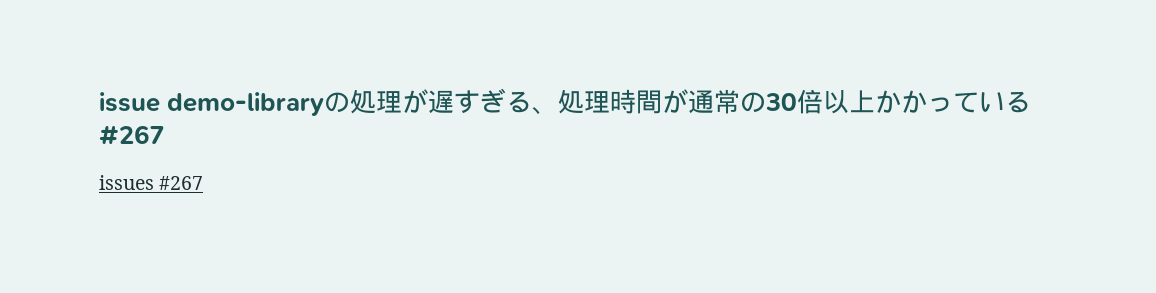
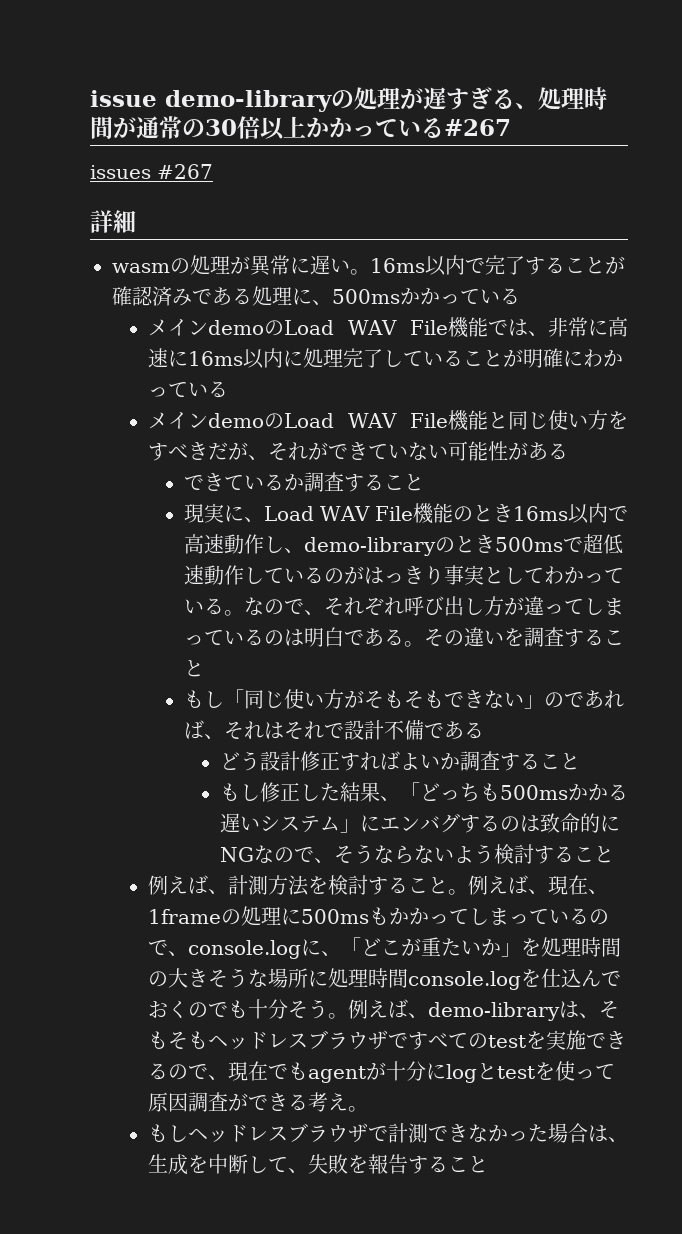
+ 詳細
+ wasmの処理が異常に遅い。16ms以内で完了することが確認済みである処理に、500msかかっている
+ メインdemoのLoad WAV File機能では、非常に高速に16ms以内に処理完了していることが明確にわかっている
+ メインdemoのLoad WAV File機能と同じ使い方をすべきだが、それができていない可能性がある
+ できているか調査すること
+ 現実に、Load WAV File機能のとき16ms以内で高速動作し、demo-libraryのとき500msで超低速動作しているのがはっきり事実としてわかっている。なので、それぞれ呼び出し方が違ってしまっているのは明白である。その違いを調査すること
+ もし「同じ使い方がそもそもできない」のであれば、それはそれで設計不備である
+ どう設計修正すればよいか調査すること
+ もし修正した結果、「どっちも500msかかる遅いシステム」にエンバグするのは致命的にNGなので、そうならないよう検討すること
+ 例えば、計測方法を検討すること。例えば、現在、1frameの処理に500msもかかってしまっているので、console.logに、「どこが重たいか」を処理時間の大きそうな場所に処理時間console.logを仕込んでおくのでも十分そう。例えば、demo-libraryは、そもそもヘッドレスブラウザですべてのtestを実施できるので、現在でもagentが十分にlogとtestを使って原因調査ができる考え。
+ もしヘッドレスブラウザで計測できなかった場合は、生成を中断して、失敗を報告すること

